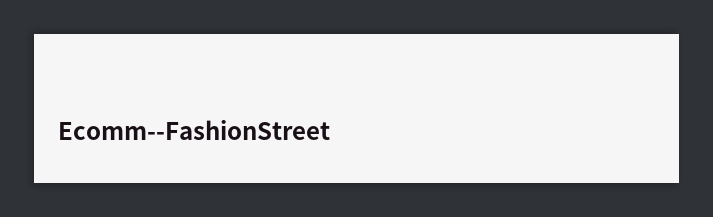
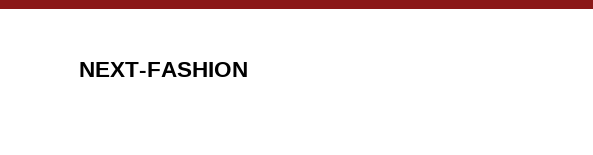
- Ecomm--FashionStreet
+ NEXT-FASHION

